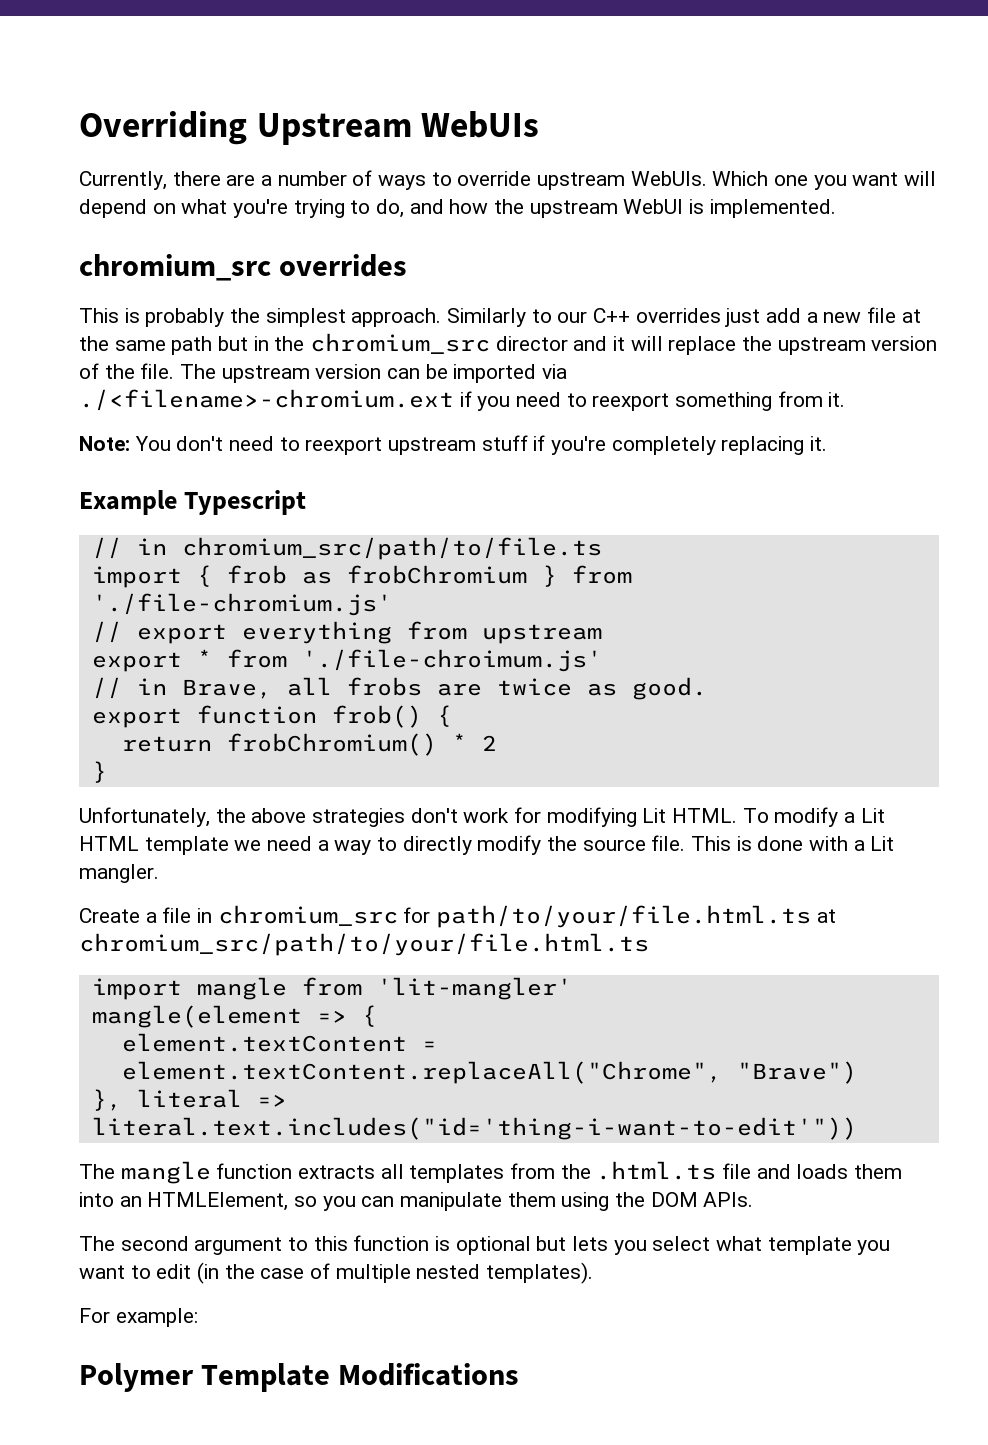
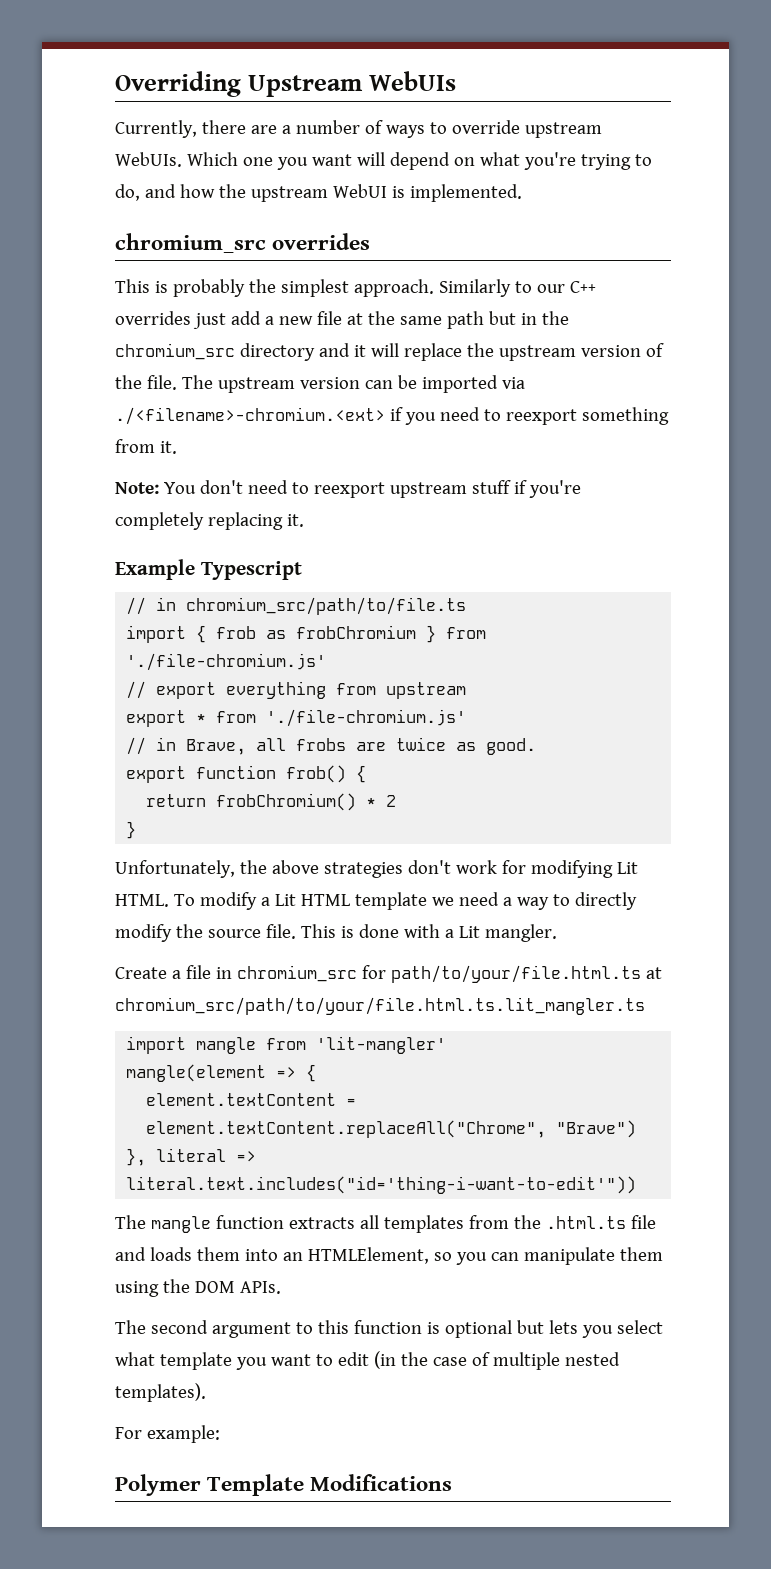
- Similarly to our C++ overrides just add a new file at the same path but in the chromium_src director and it will replace the upstream version of the file.
+ Similarly to our C++ overrides just add a new file at the same path but in the chromium_src directory and it will replace the upstream version of the file.
- The upstream version can be imported via ./<filename>-chromium.ext if you need to reexport something from it.
+ The upstream version can be imported via ./<filename>-chromium.<ext> if you need to reexport something from it.
- export * from './file-chroimum.js'
+ export * from './file-chromium.js'
- Create a file in chromium_src for path/to/your/file.html.ts at chromium_src/path/to/your/file.html.ts
+ Create a file in chromium_src for path/to/your/file.html.ts at chromium_src/path/to/your/file.html.ts.lit_mangler.ts

